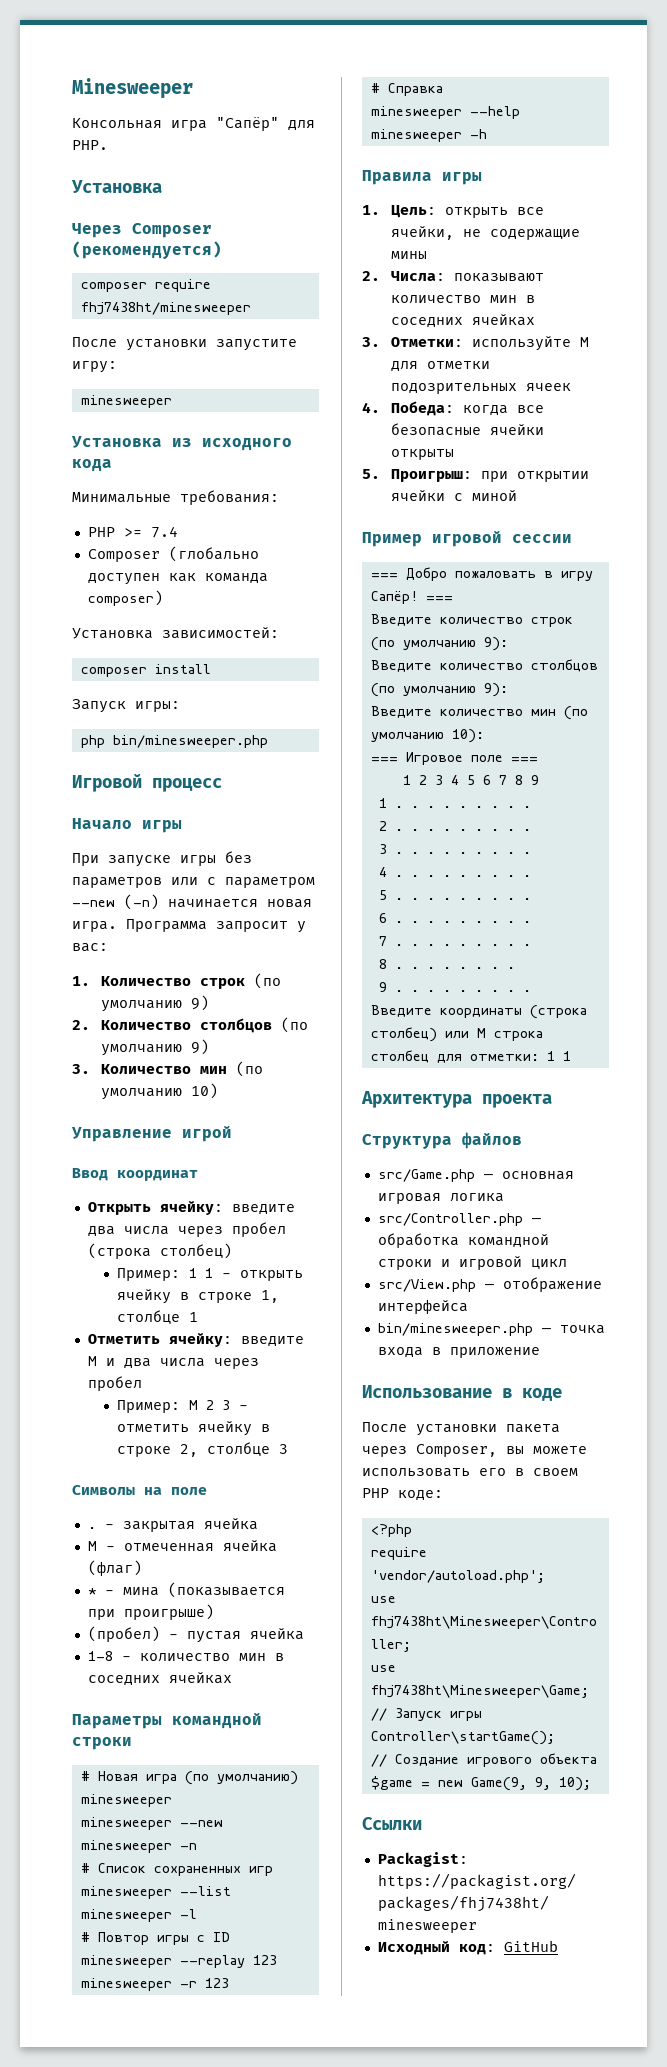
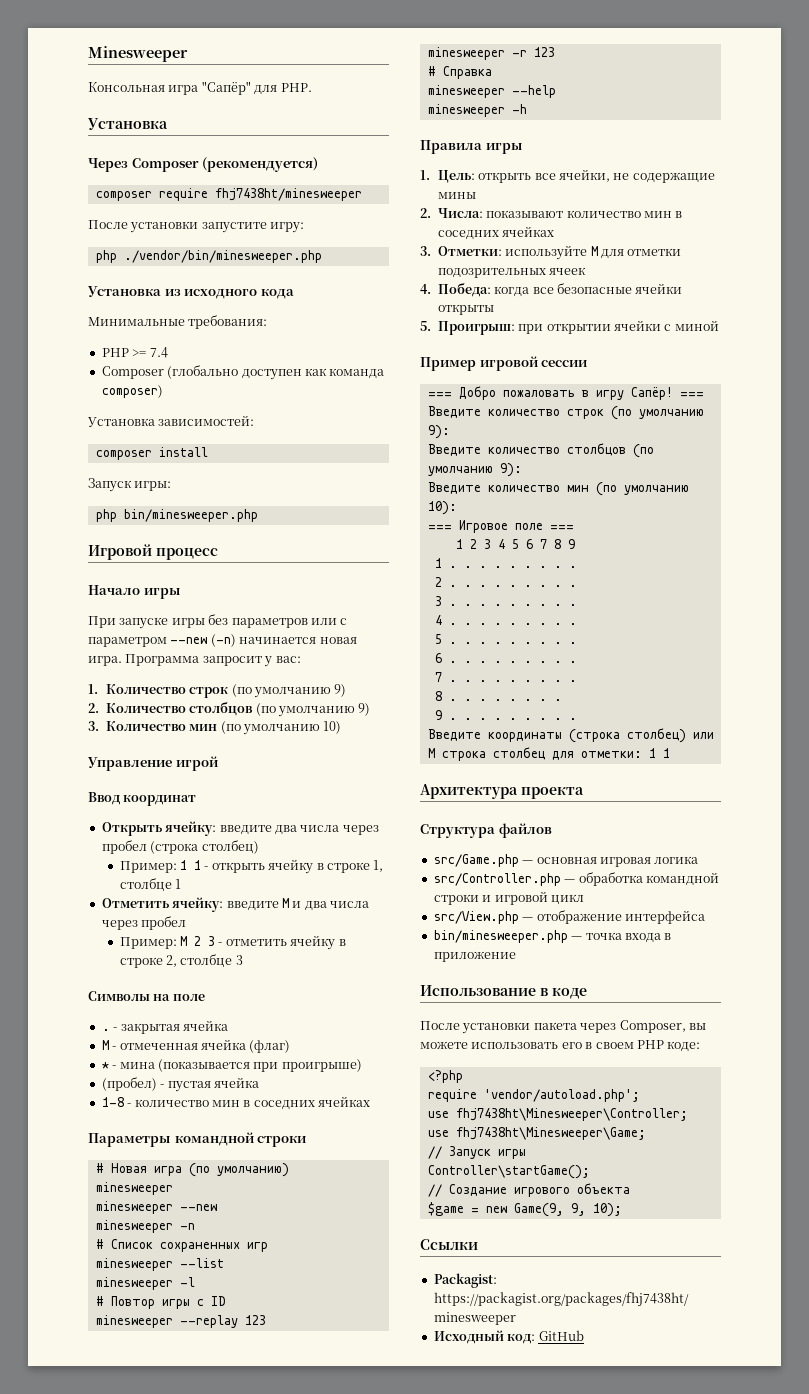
  После установки запустите игру:
- minesweeper
+ php ./vendor/bin/minesweeper.php

